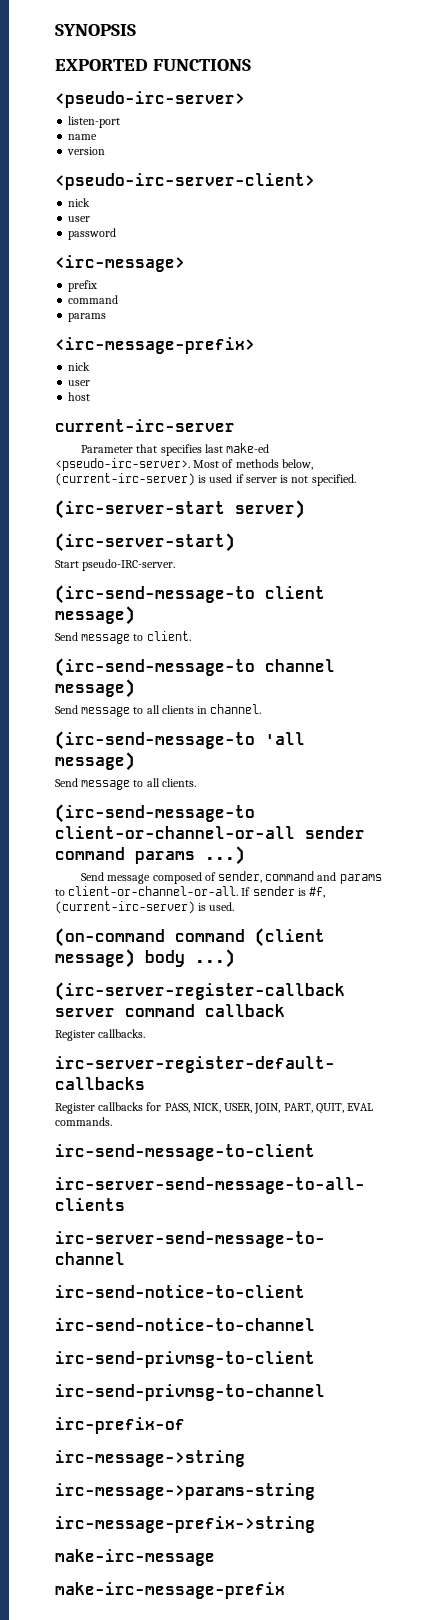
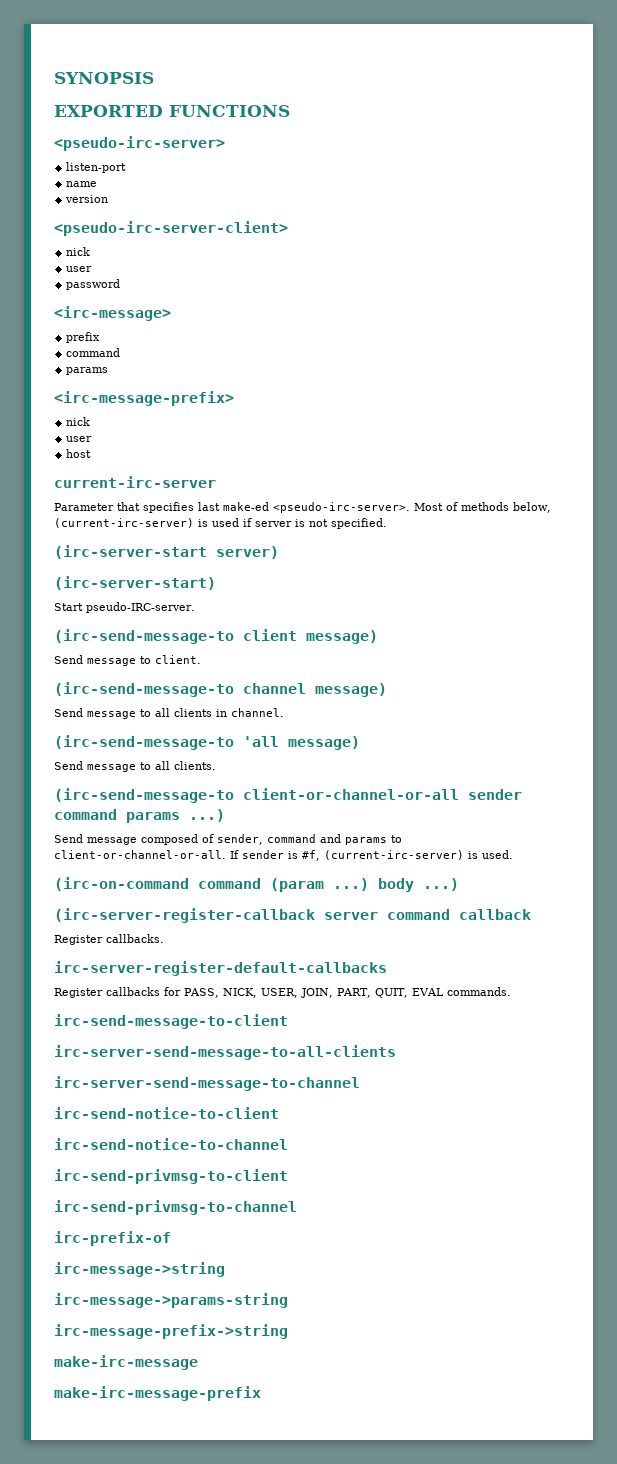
- (on-command command (client message) body ...)
+ (irc-on-command command (param ...) body ...)

